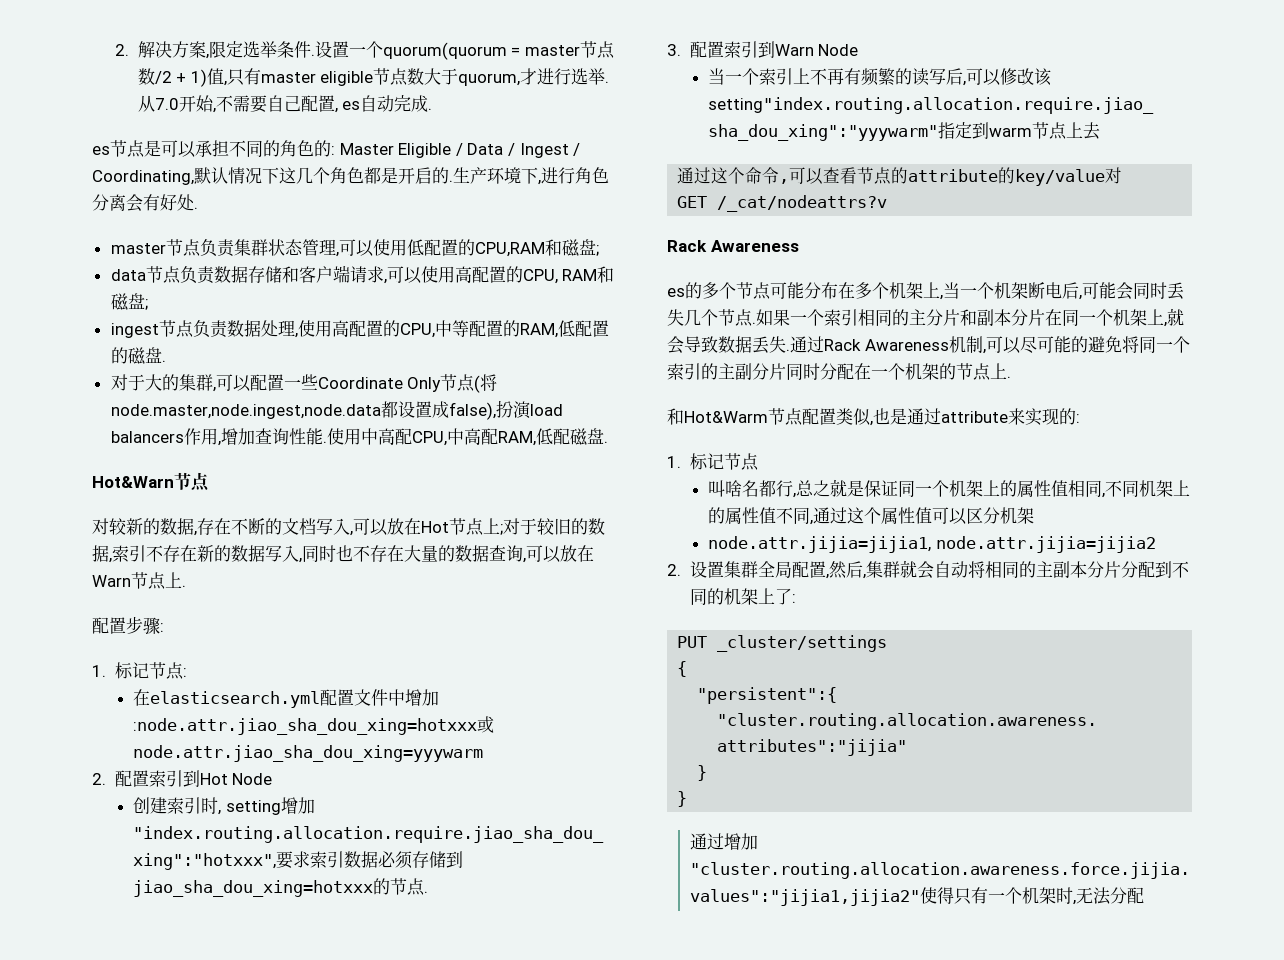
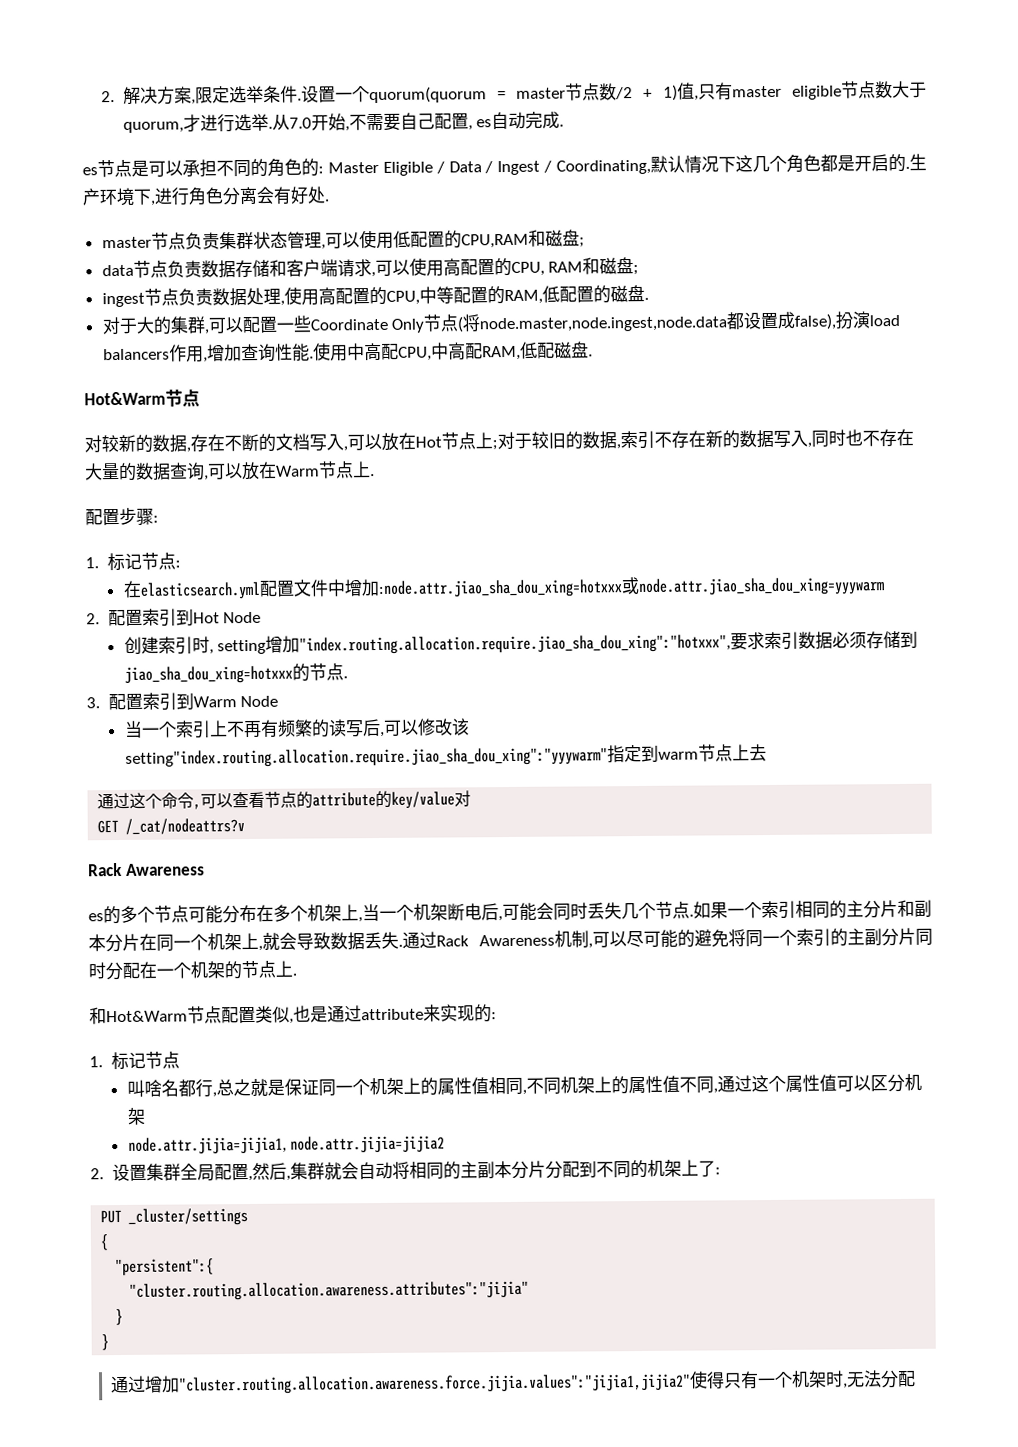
  使用中高配CPU,中高配RAM,低配磁盘.
- Hot&Warn节点
+ Hot&Warm节点
- 对较新的数据,存在不断的文档写入,可以放在Hot节点上;对于较旧的数据,索引不存在新的数据写入,同时也不存在大量的数据查询,可以放在Warn节点上.
+ 对较新的数据,存在不断的文档写入,可以放在Hot节点上;对于较旧的数据,索引不存在新的数据写入,同时也不存在大量的数据查询,可以放在Warm节点上.
- 3.配置索引到Warn Node
+ 3.配置索引到Warm Node

